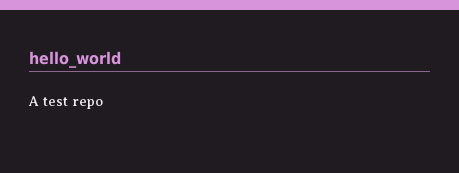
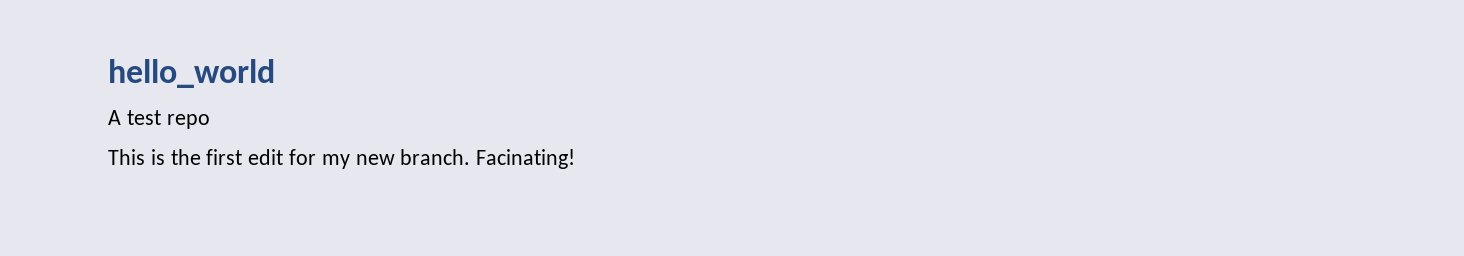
+ This is the first edit for my new branch. Facinating!

